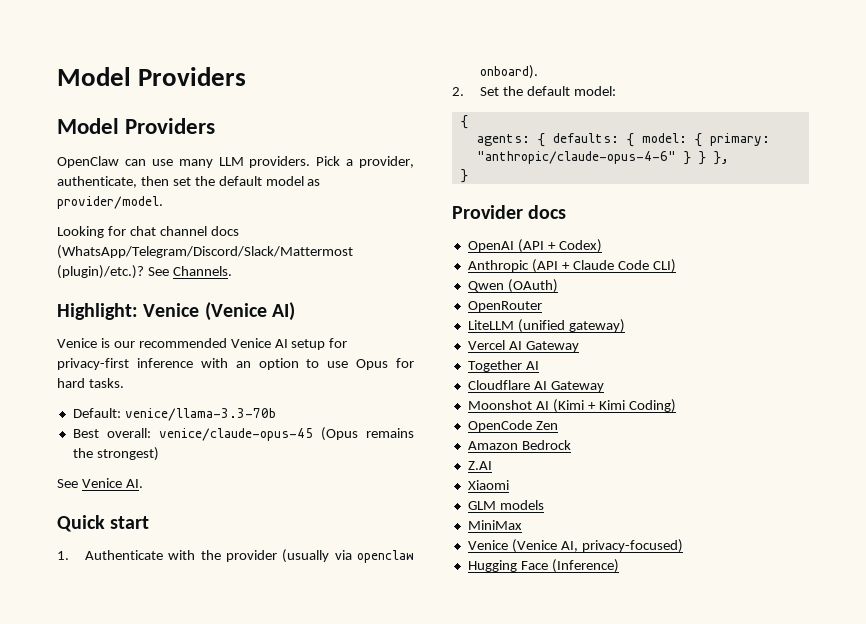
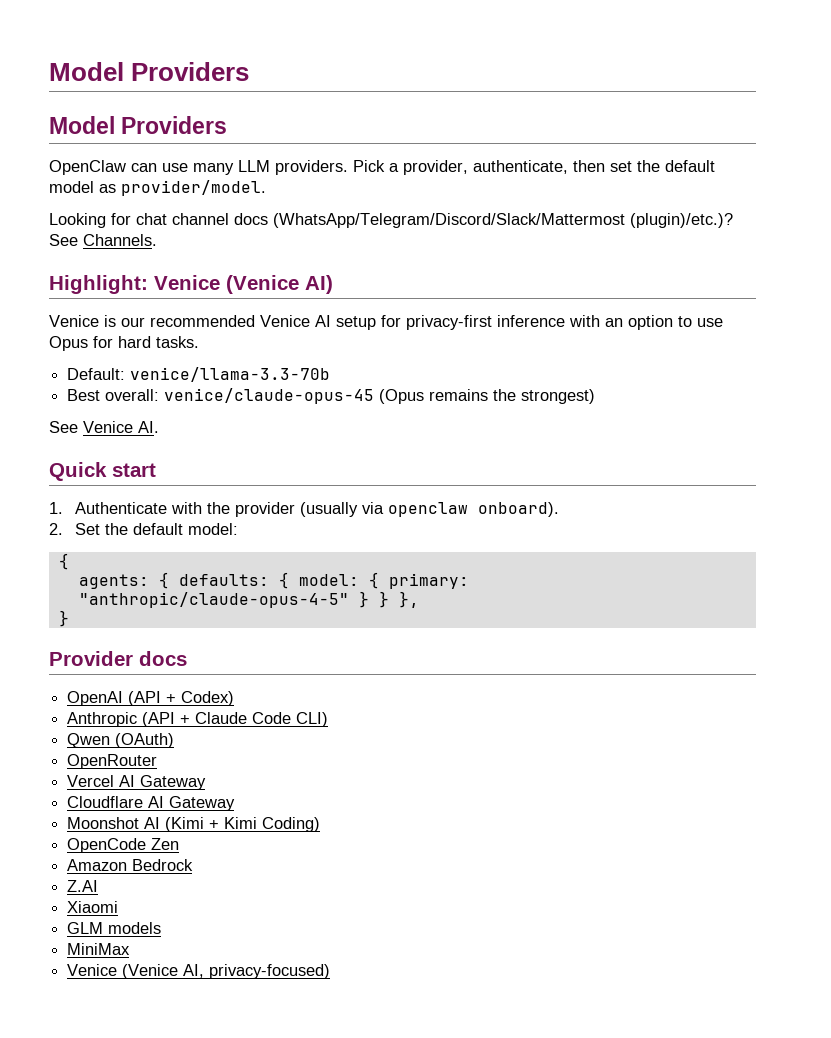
- agents: { defaults: { model: { primary: "anthropic/claude-opus-4-6" } } },
+ agents: { defaults: { model: { primary: "anthropic/claude-opus-4-5" } } },
- LiteLLM (unified gateway)
- Together AI
- Hugging Face (Inference)

